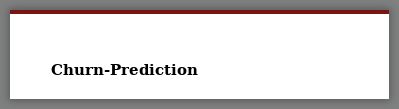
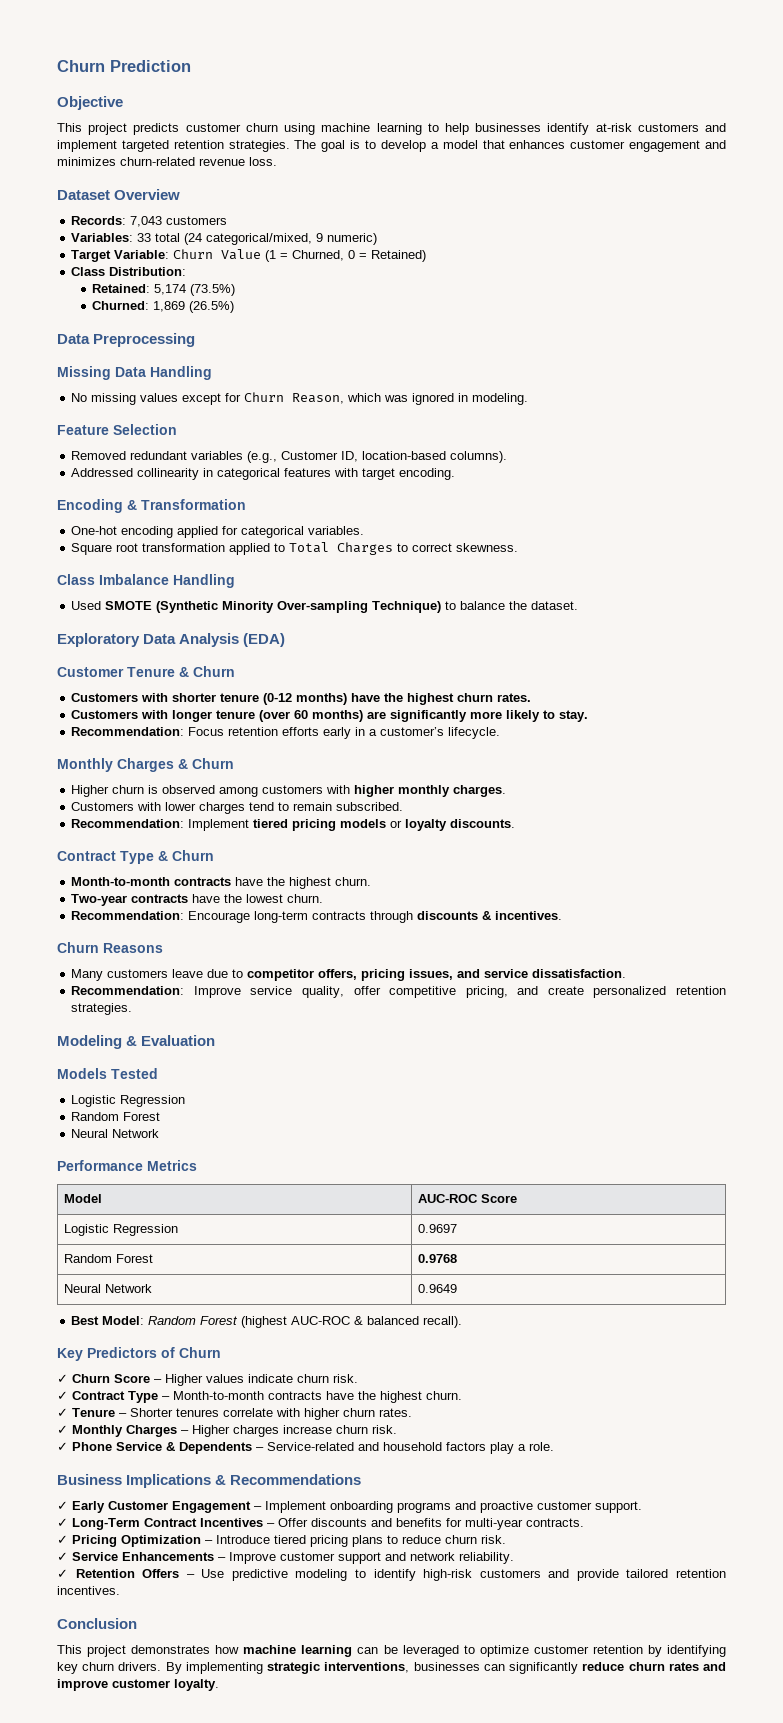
- Churn-Prediction
+ Churn Prediction
+ Objective
+ This project predicts customer churn using machine learning to help businesses identify at-risk customers and implement targeted retention strategies. The goal is to develop a model that enhances customer engagement and minimizes churn-related revenue loss.
+ Dataset Overview
+ Records: 7,043 customers
+ Variables: 33 total (24 categorical/mixed, 9 numeric)
+ Target Variable: Churn Value (1 = Churned, 0 = Retained)
+ Class Distribution:
+ Retained: 5,174 (73.5%)
+ Churned: 1,869 (26.5%)
+ Data Preprocessing
+ Missing Data Handling
+ No missing values except for Churn Reason, which was ignored in modeling.
+ Feature Selection
+ Removed redundant variables (e.g., Customer ID, location-based columns).
+ Addressed collinearity in categorical features with target encoding.
+ Encoding & Transformation
+ One-hot encoding applied for categorical variables.
+ Square root transformation applied to Total Charges to correct skewness.
+ Class Imbalance Handling
+ Used SMOTE (Synthetic Minority Over-sampling Technique) to balance the dataset.
+ Exploratory Data Analysis (EDA)
+ Customer Tenure & Churn
+ Customers with shorter tenure (0-12 months) have the highest churn rates.
+ Customers with longer tenure (over 60 months) are significantly more likely to stay.
+ Recommendation: Focus retention efforts early in a customer’s lifecycle.
+ Monthly Charges & Churn
+ Higher churn is observed among customers with higher monthly charges.
+ Customers with lower charges tend to remain subscribed.
+ Recommendation: Implement tiered pricing models or loyalty discounts.
+ Contract Type & Churn
+ Month-to-month contracts have the highest churn.
+ Two-year contracts have the lowest churn.
+ Recommendation: Encourage long-term contracts through discounts & incentives.
+ Churn Reasons
+ Many customers leave due to competitor offers, pricing issues, and service dissatisfaction.
+ Recommendation: Improve service quality, offer competitive pricing, and create personalized retention strategies.
+ Modeling & Evaluation
+ Models Tested
+ Logistic Regression
+ Random Forest
+ Neural Network
+ Performance Metrics
+ Model | AUC-ROC Score
+ Logistic Regression | 0.9697
+ Random Forest | 0.9768
+ Neural Network | 0.9649
+ Best Model: Random Forest (highest AUC-ROC & balanced recall).
+ Key Predictors of Churn
+ ✓ Churn Score – Higher values indicate churn risk.
+ ✓ Contract Type – Month-to-month contracts have the highest churn.
+ ✓ Tenure – Shorter tenures correlate with higher churn rates.
+ ✓ Monthly Charges – Higher charges increase churn risk.
+ ✓ Phone Service & Dependents – Service-related and household factors play a role.
+ Business Implications & Recommendations
+ ✓ Early Customer Engagement – Implement onboarding programs and proactive customer support.
+ ✓ Long-Term Contract Incentives – Offer discounts and benefits for multi-year contracts.
+ ✓ Pricing Optimization – Introduce tiered pricing plans to reduce churn risk.
+ ✓ Service Enhancements – Improve customer support and network reliability.
+ ✓ Retention Offers – Use predictive modeling to identify high-risk customers and provide tailored retention incentives.
+ Conclusion
+ This project demonstrates how machine learning can be leveraged to optimize customer retention by identifying key churn drivers. By implementing strategic interventions, businesses can significantly reduce churn rates and improve customer loyalty.

